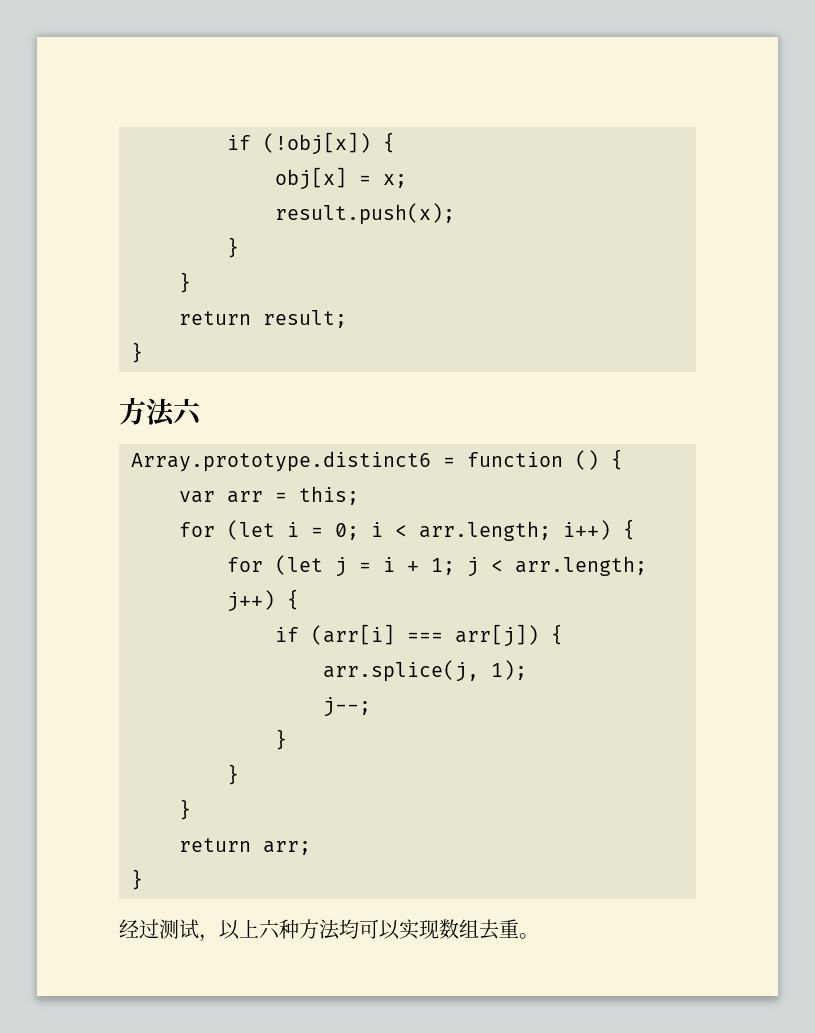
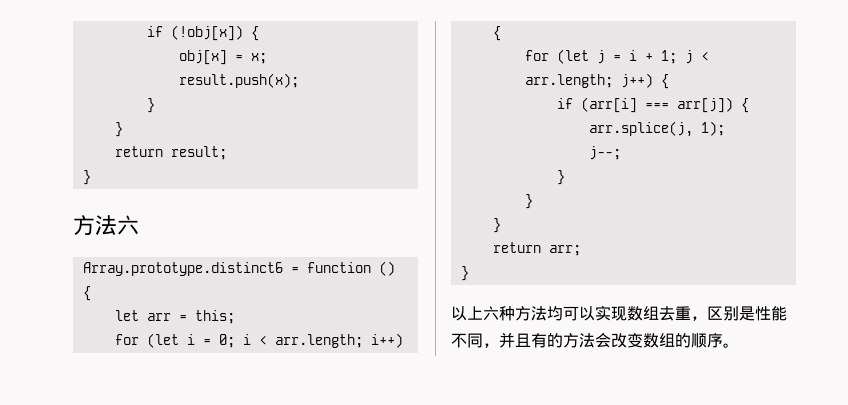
- var arr = this;
+ let arr = this;
- 经过测试，以上六种方法均可以实现数组去重。
+ 以上六种方法均可以实现数组去重，区别是性能不同，并且有的方法会改变数组的顺序。

